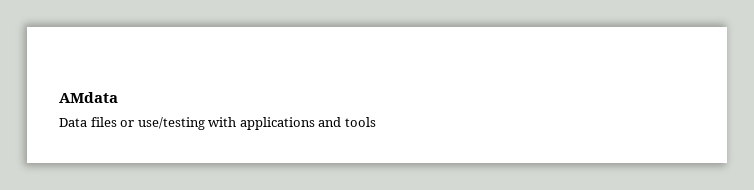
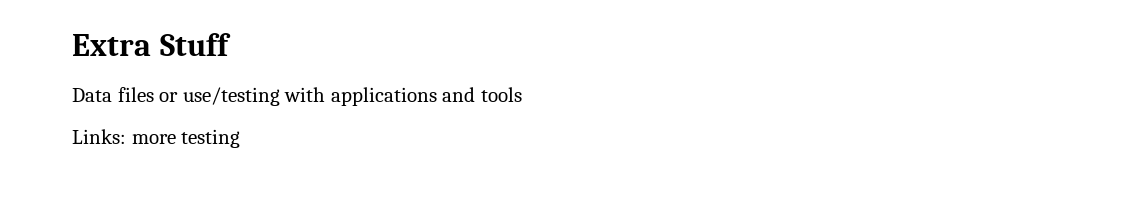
- AMdata
+ Extra Stuff
+ Links: more testing

